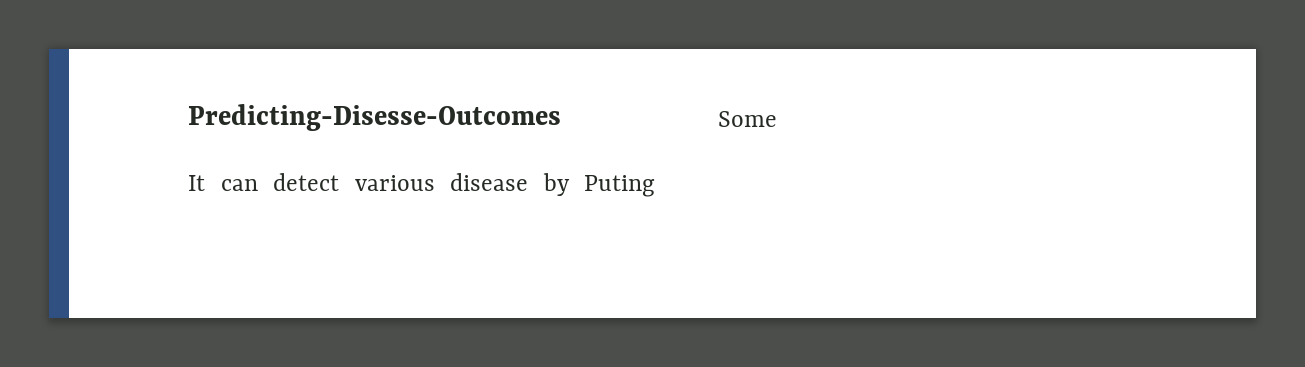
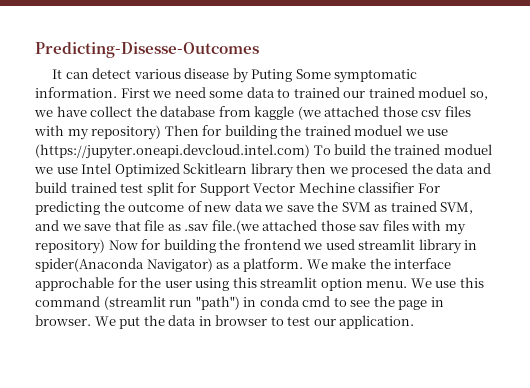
- It can detect various disease by Puting Some
+ It can detect various disease by Puting Some symptomatic information. First we need some data to trained our trained moduel so, we have collect the database from kaggle (we attached those csv files with my repository) Then for building the trained moduel we use (https://jupyter.oneapi.devcloud.intel.com) To build the trained moduel we use Intel Optimized Sckitlearn library then we procesed the data and build trained test split for Support Vector Mechine classifier For predicting the outcome of new data we save the SVM as trained SVM, and we save that file as .sav file.(we attached those sav files with my repository) Now for building the frontend we used streamlit library in spider(Anaconda Navigator) as a platform. We make the interface approchable for the user using this streamlit option menu. We use this command (streamlit run "path") in conda cmd to see the page in browser. We put the data in browser to test our application.

